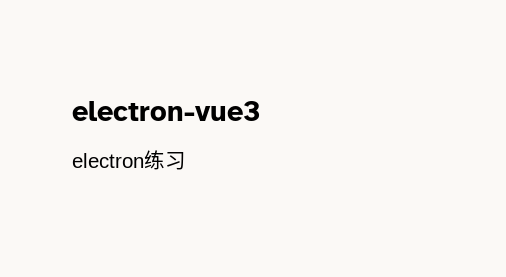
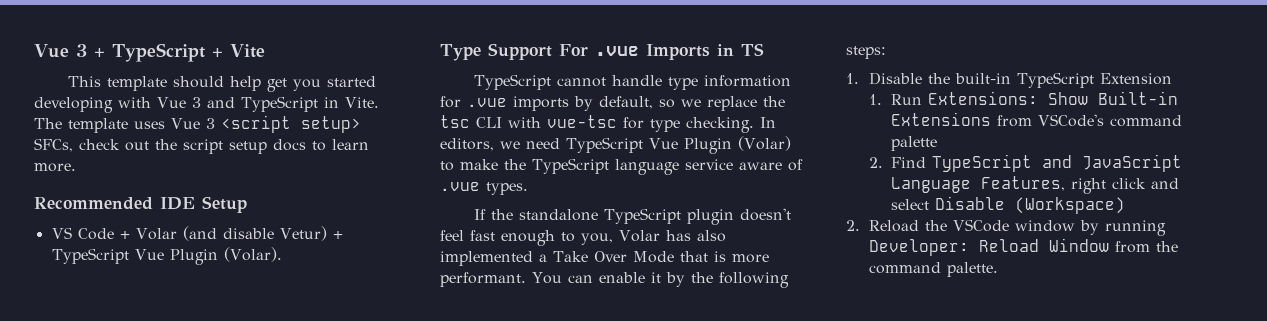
- electron-vue3
- electron练习
+ Vue 3 + TypeScript + Vite
+ This template should help get you started developing with Vue 3 and TypeScript in Vite. The template uses Vue 3 <script setup> SFCs, check out the script setup docs to learn more.
+ Recommended IDE Setup
+ VS Code + Volar (and disable Vetur) + TypeScript Vue Plugin (Volar).
+ Type Support For .vue Imports in TS
+ TypeScript cannot handle type information for .vue imports by default, so we replace the tsc CLI with vue-tsc for type checking. In editors, we need TypeScript Vue Plugin (Volar) to make the TypeScript language service aware of .vue types.
+ If the standalone TypeScript plugin doesn't feel fast enough to you, Volar has also implemented a Take Over Mode that is more performant. You can enable it by the following steps:
+ 1. Disable the built-in TypeScript Extension
+ 1. Run Extensions: Show Built-in Extensions from VSCode's command palette
+ 2. Find TypeScript and JavaScript Language Features, right click and select Disable (Workspace)
+ 2. Reload the VSCode window by running Developer: Reload Window from the command palette.

